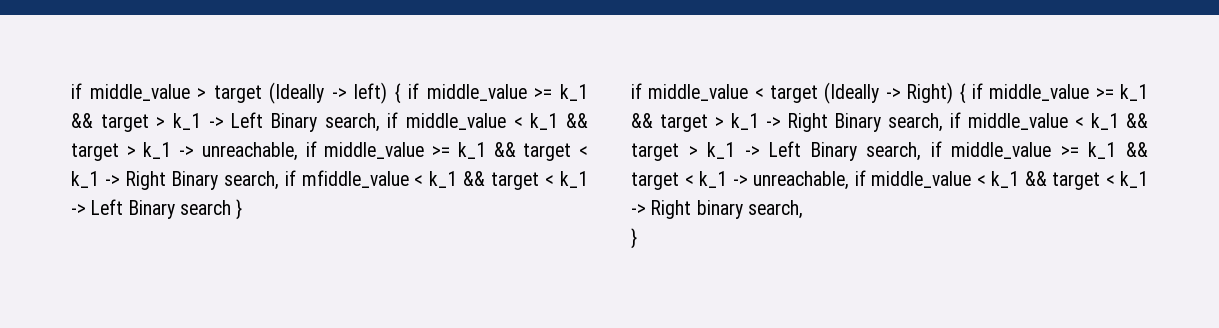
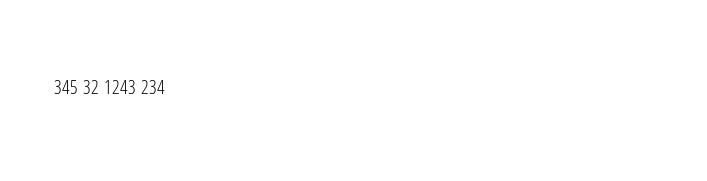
- if middle_value > target (Ideally -> left) { if middle_value >= k_1 && target > k_1 -> Left Binary search, if middle_value < k_1 && target > k_1 -> unreachable, if middle_value >= k_1 && target < k_1 -> Right Binary search, if mfiddle_value < k_1 && target < k_1 -> Left Binary search }
- if middle_value < target (Ideally -> Right) { if middle_value >= k_1 && target > k_1 -> Right Binary search, if middle_value < k_1 && target > k_1 -> Left Binary search, if middle_value >= k_1 && target < k_1 -> unreachable, if middle_value < k_1 && target < k_1 -> Right binary search,
- }
+ 345 32 1243 234

